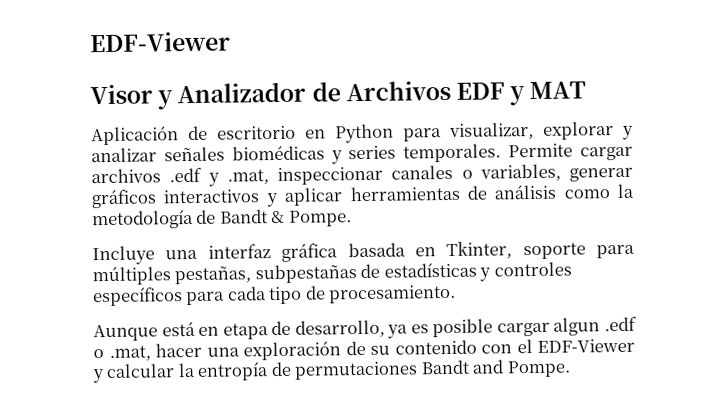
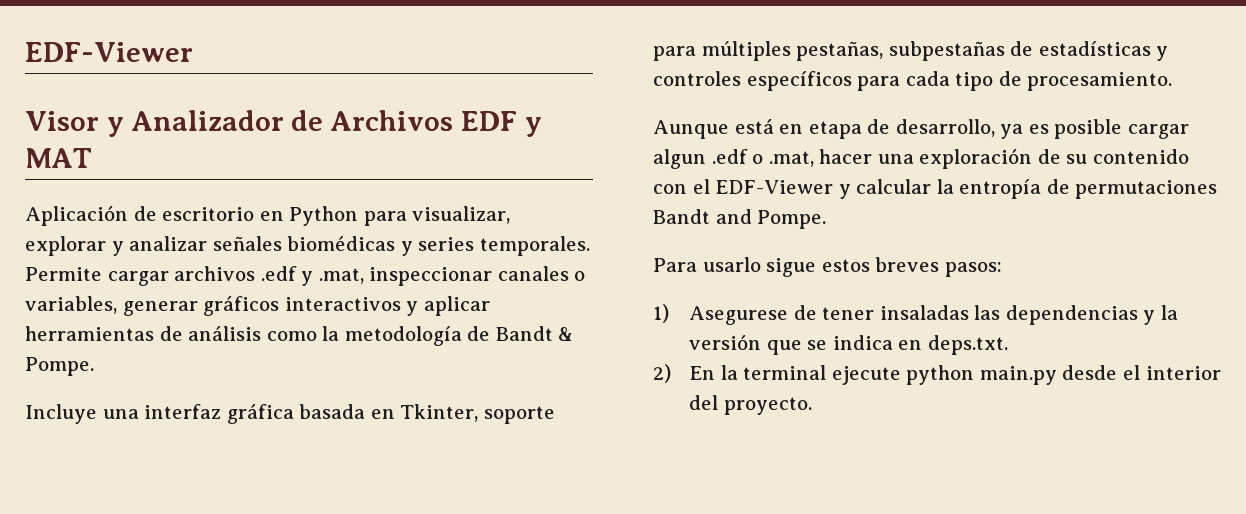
+ Para usarlo sigue estos breves pasos:
+ 1) Asegurese de tener insaladas las dependencias y la versión que se indica en deps.txt.
+ 2) En la terminal ejecute python main.py desde el interior del proyecto.

